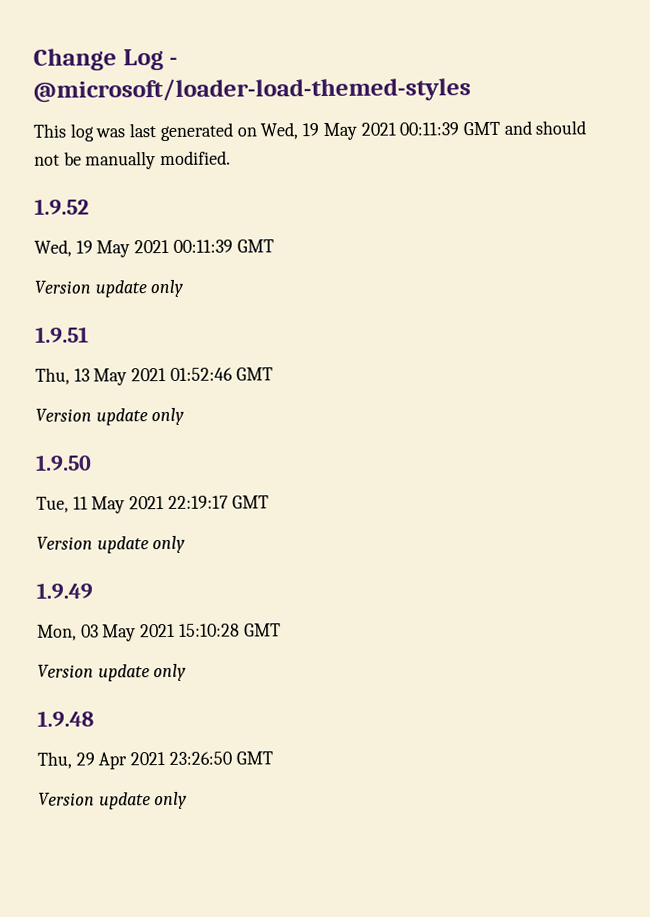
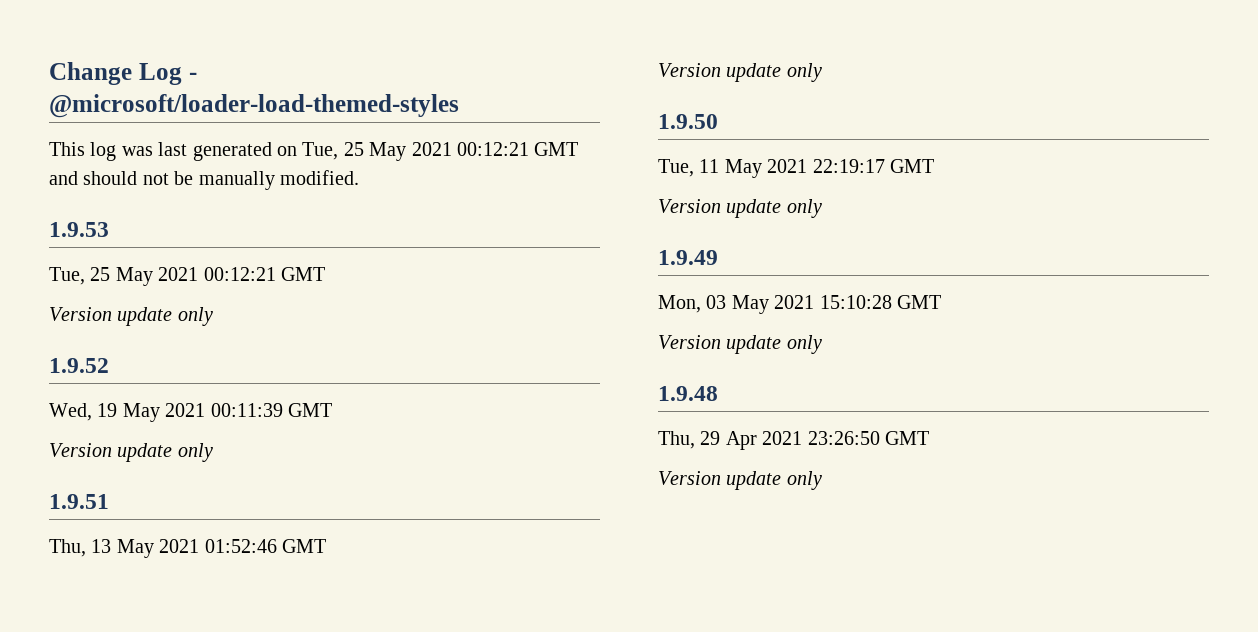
- This log was last generated on Wed, 19 May 2021 00:11:39 GMT and should not be manually modified.
+ This log was last generated on Tue, 25 May 2021 00:12:21 GMT and should not be manually modified.
+ 1.9.53
+ Tue, 25 May 2021 00:12:21 GMT
+ Version update only

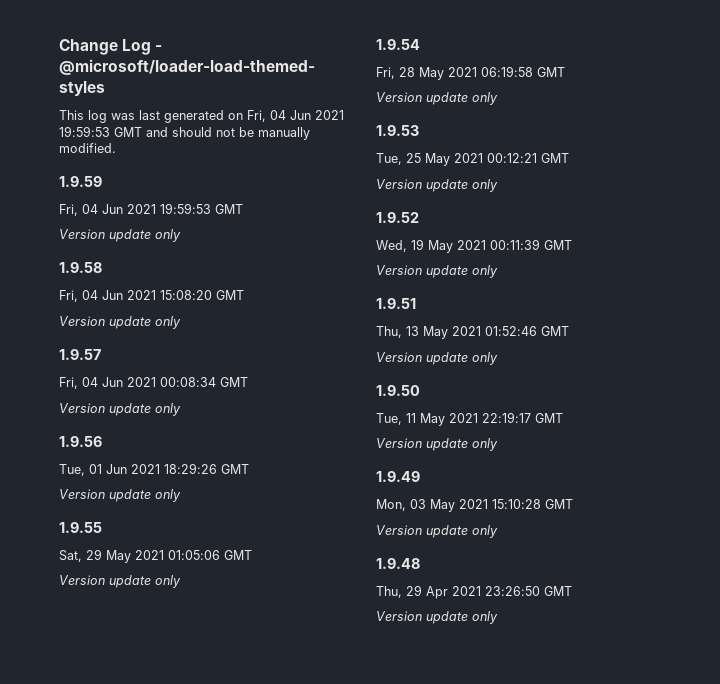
- This log was last generated on Tue, 25 May 2021 00:12:21 GMT and should not be manually modified.
+ This log was last generated on Fri, 04 Jun 2021 19:59:53 GMT and should not be manually modified.
+ 1.9.59
+ Fri, 04 Jun 2021 19:59:53 GMT
+ Version update only
+ 1.9.58
+ Fri, 04 Jun 2021 15:08:20 GMT
+ Version update only
+ 1.9.57
+ Fri, 04 Jun 2021 00:08:34 GMT
+ Version update only
+ 1.9.56
+ Tue, 01 Jun 2021 18:29:26 GMT
+ Version update only
+ 1.9.55
+ Sat, 29 May 2021 01:05:06 GMT
+ Version update only
+ 1.9.54
+ Fri, 28 May 2021 06:19:58 GMT
+ Version update only

